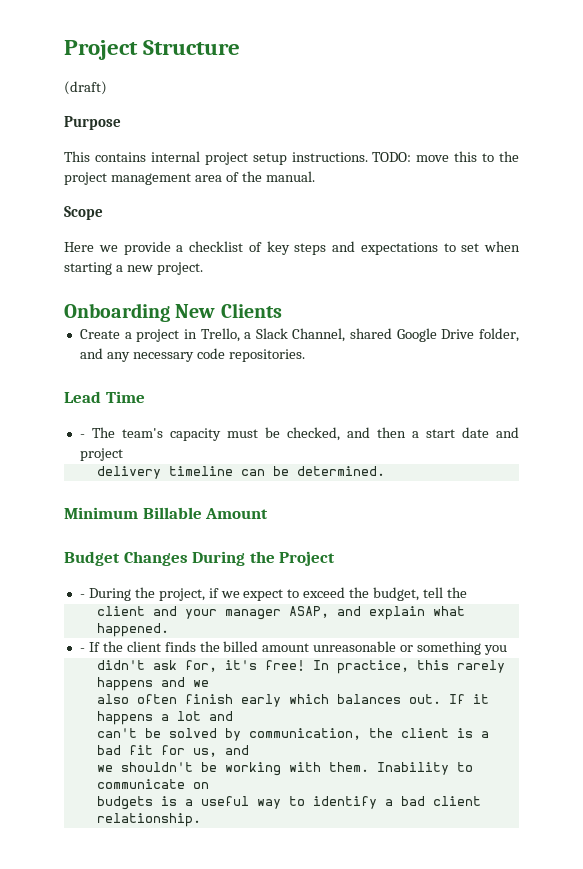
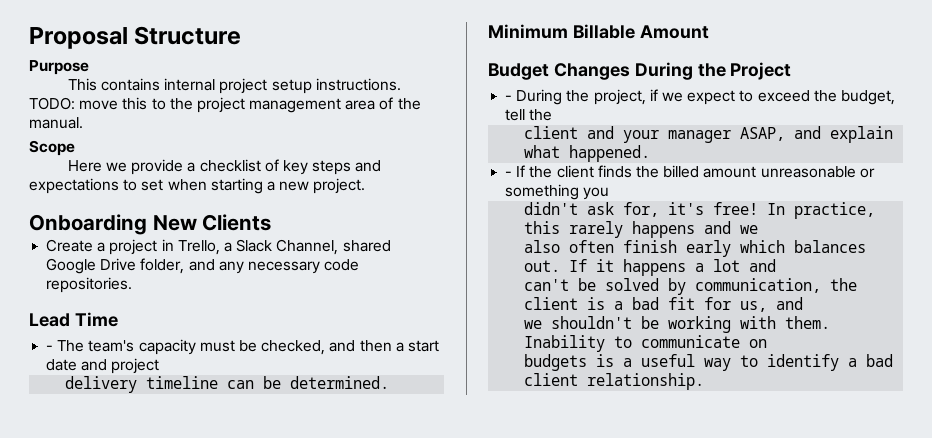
- Project Structure
+ Proposal Structure
- (draft)

